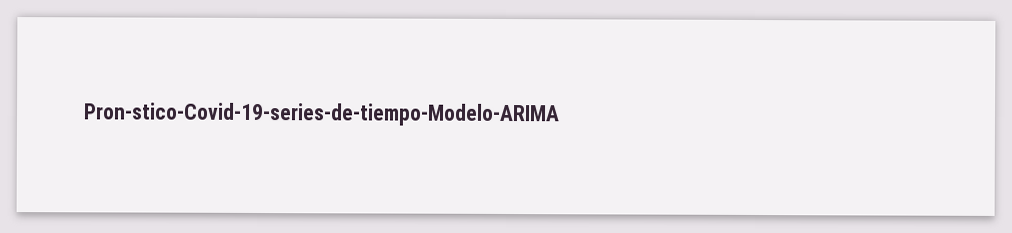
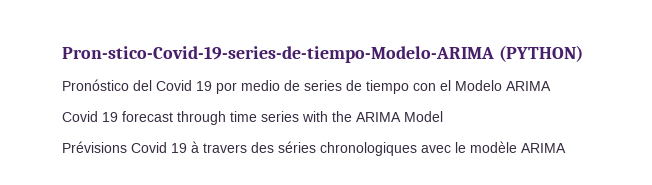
- Pron-stico-Covid-19-series-de-tiempo-Modelo-ARIMA
+ Pron-stico-Covid-19-series-de-tiempo-Modelo-ARIMA (PYTHON)
+ Pronóstico del Covid 19 por medio de series de tiempo con el Modelo ARIMA
+ Covid 19 forecast through time series with the ARIMA Model
+ Prévisions Covid 19 à travers des séries chronologiques avec le modèle ARIMA

